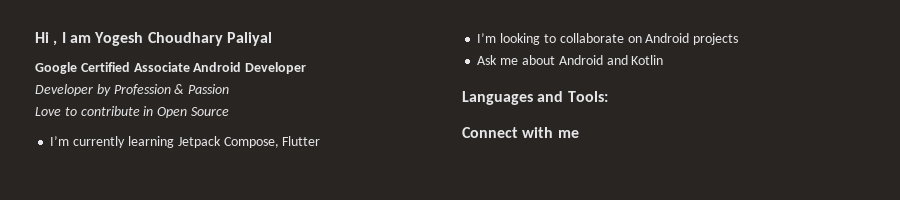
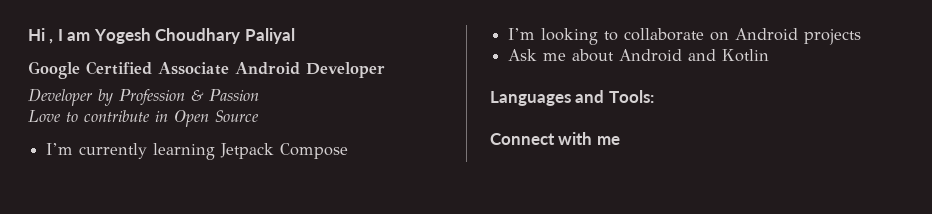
- I’m currently learning Jetpack Compose, Flutter
+ I’m currently learning Jetpack Compose

